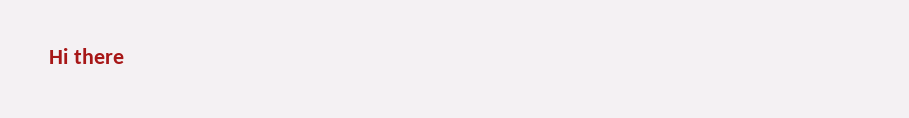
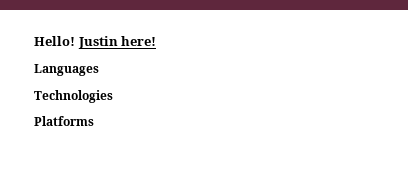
- Hi there
+ Hello! Justin here!
+ Languages
+ Technologies
+ Platforms

